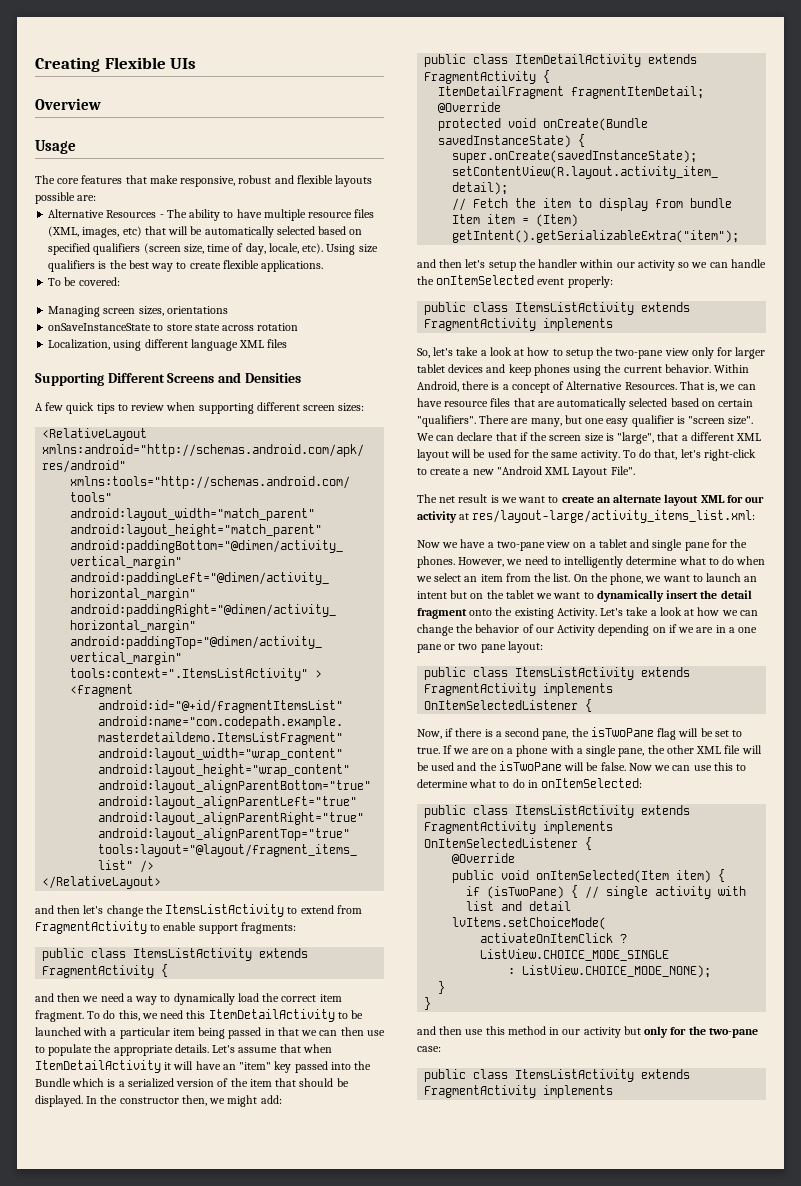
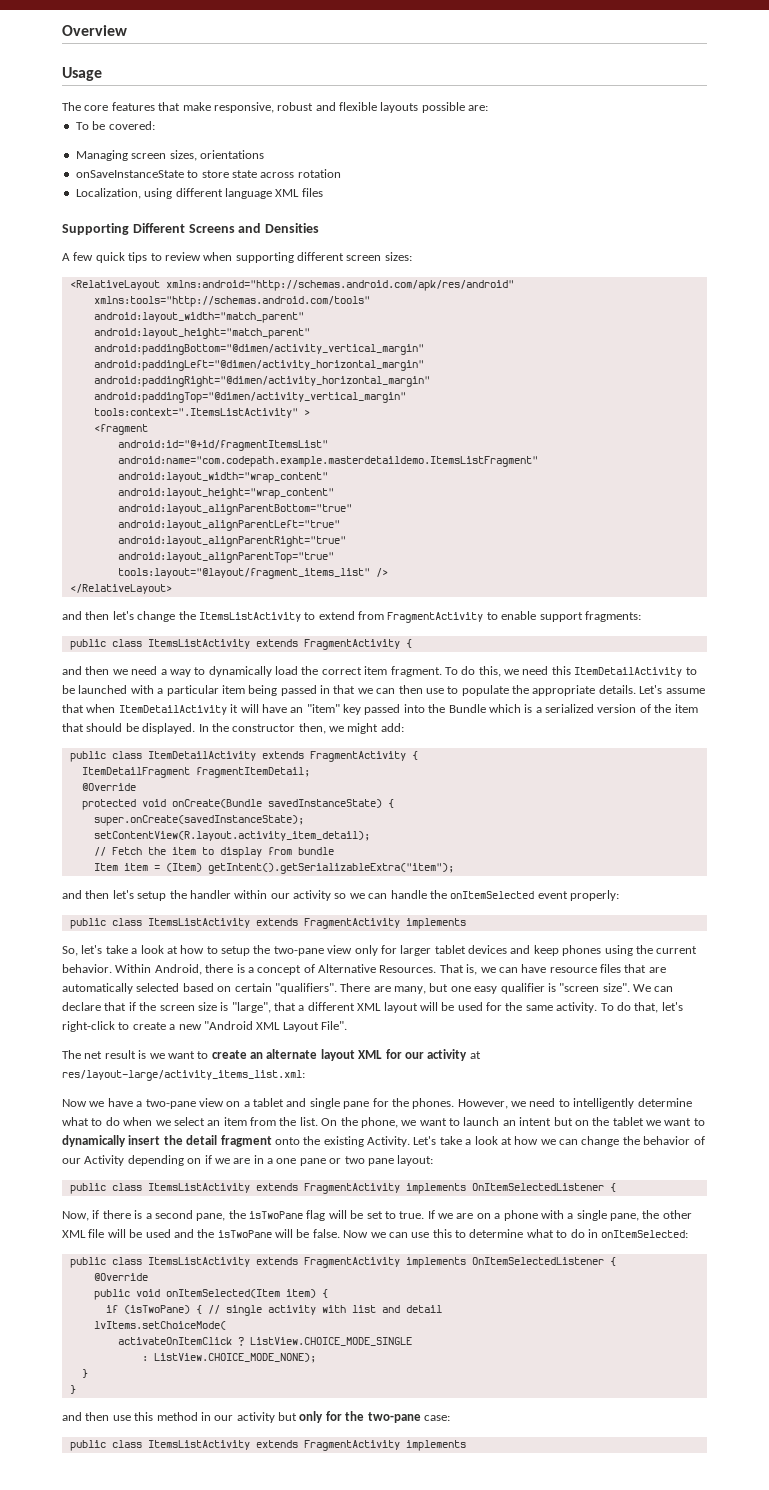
- Creating Flexible UIs
- Alternative Resources - The ability to have multiple resource files (XML, images, etc) that will be automatically selected based on specified qualifiers (screen size, time of day, locale, etc). Using size qualifiers is the best way to create flexible applications.

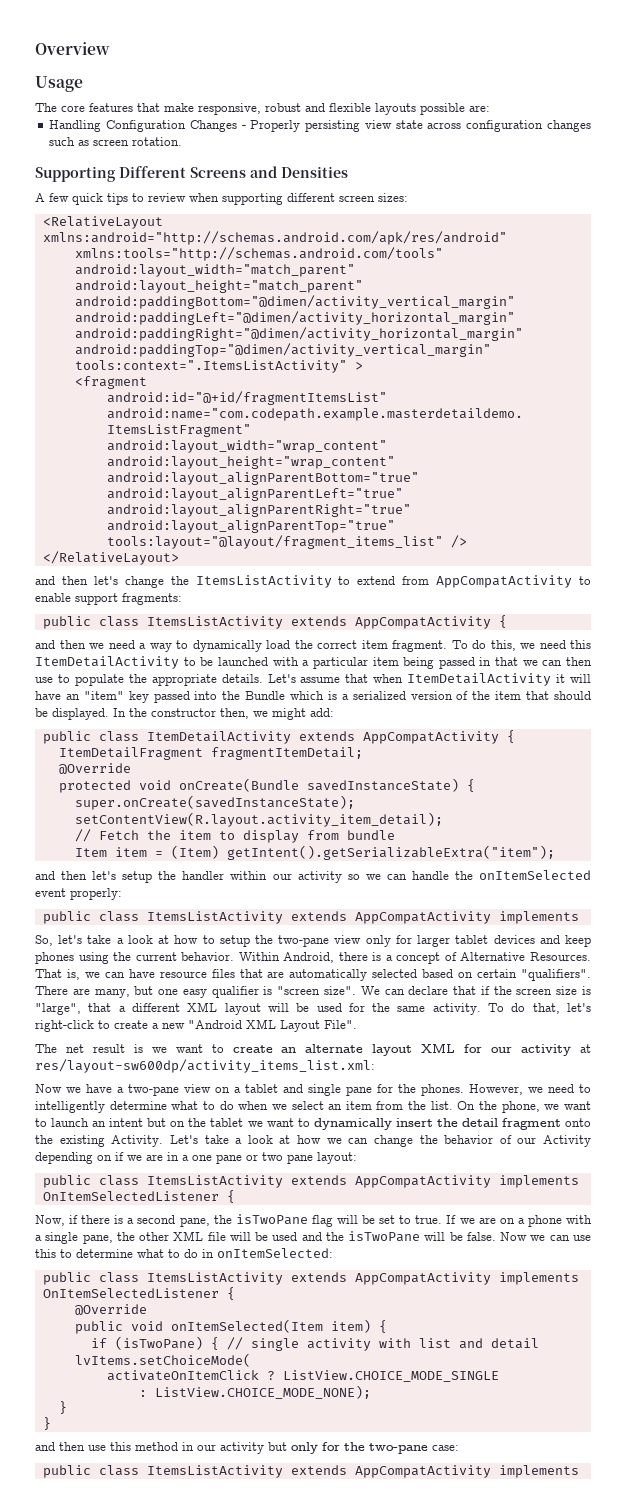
- To be covered:
- Managing screen sizes, orientations
- onSaveInstanceState to store state across rotation
- Localization, using different language XML files
+ Handling Configuration Changes - Properly persisting view state across configuration changes such as screen rotation.
- and then let's change the ItemsListActivity to extend from FragmentActivity to enable support fragments:
+ and then let's change the ItemsListActivity to extend from AppCompatActivity to enable support fragments:
- public class ItemsListActivity extends FragmentActivity {
+ public class ItemsListActivity extends AppCompatActivity {
- public class ItemDetailActivity extends FragmentActivity {
+ public class ItemDetailActivity extends AppCompatActivity {
  and then let's setup the handler within our activity so we can handle the onItemSelected event properly:
- public class ItemsListActivity extends FragmentActivity implements
+ public class ItemsListActivity extends AppCompatActivity implements
- The net result is we want to create an alternate layout XML for our activity at res/layout-large/activity_items_list.xml:
+ The net result is we want to create an alternate layout XML for our activity at res/layout-sw600dp/activity_items_list.xml:
  Let's take a look at how we can change the behavior of our Activity depending on if we are in a one pane or two pane layout:
- public class ItemsListActivity extends FragmentActivity implements OnItemSelectedListener {
+ public class ItemsListActivity extends AppCompatActivity implements OnItemSelectedListener {
  Now we can use this to determine what to do in onItemSelected:
- public class ItemsListActivity extends FragmentActivity implements OnItemSelectedListener {
+ public class ItemsListActivity extends AppCompatActivity implements OnItemSelectedListener {
  and then use this method in our activity but only for the two-pane case:
- public class ItemsListActivity extends FragmentActivity implements
+ public class ItemsListActivity extends AppCompatActivity implements

